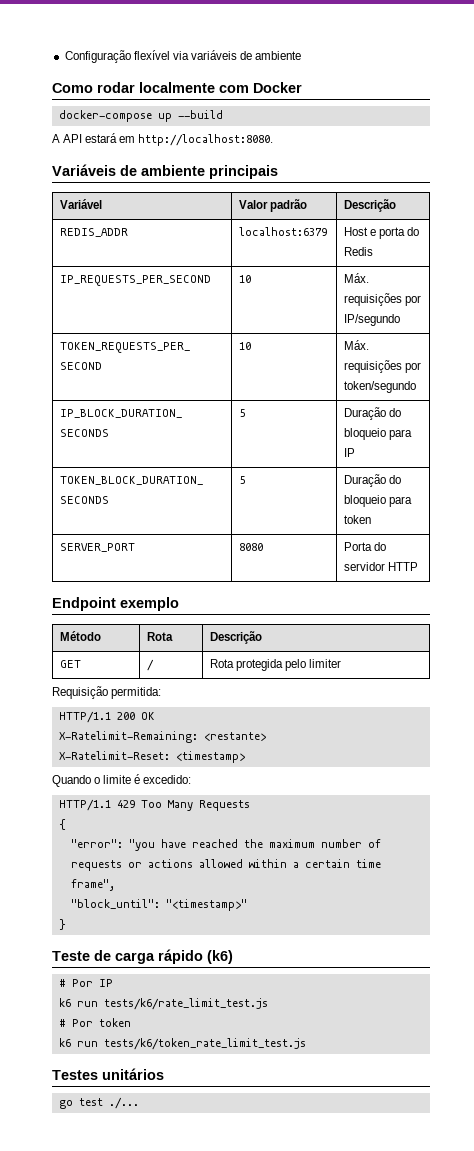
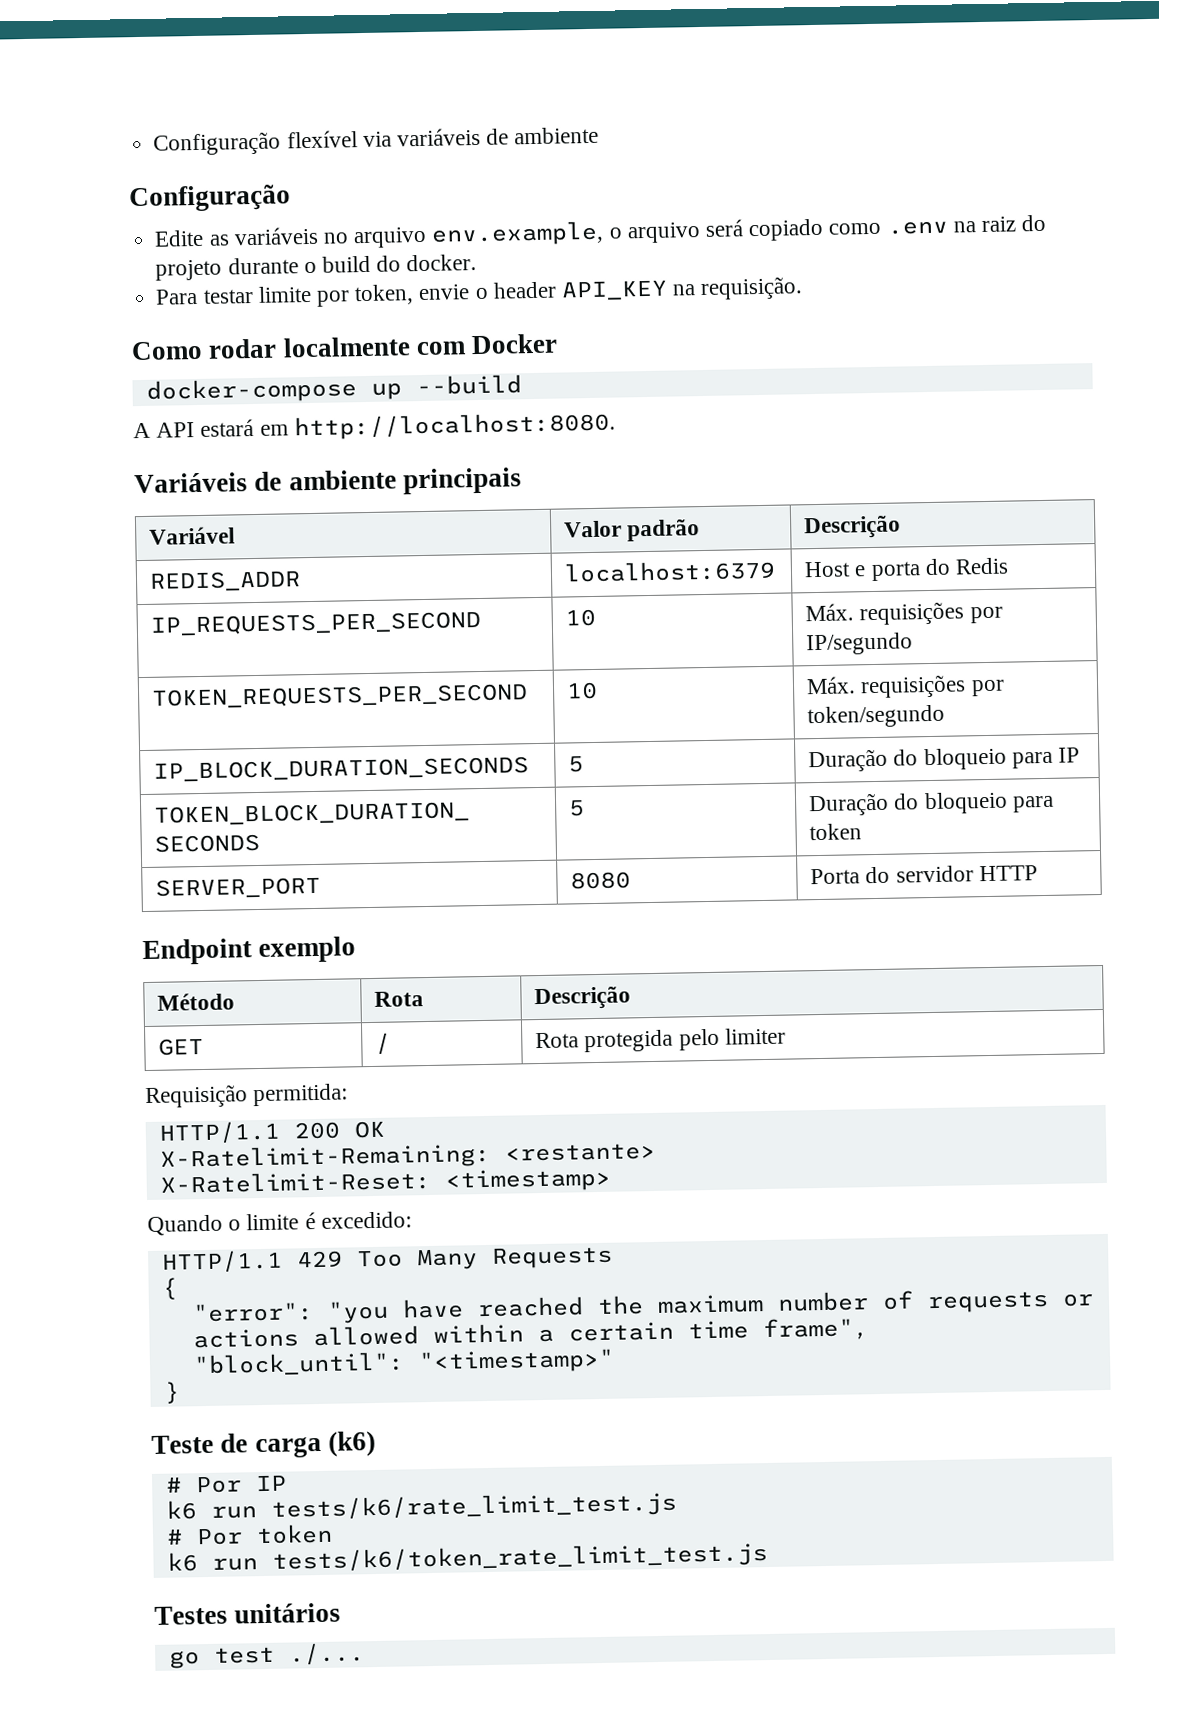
  Configuração flexível via variáveis de ambiente
+ Configuração
+ Edite as variáveis no arquivo env.example, o arquivo será copiado como .env na raiz do projeto durante o build do docker.
+ Para testar limite por token, envie o header API_KEY na requisição.
- Teste de carga rápido (k6)
+ Teste de carga (k6)

